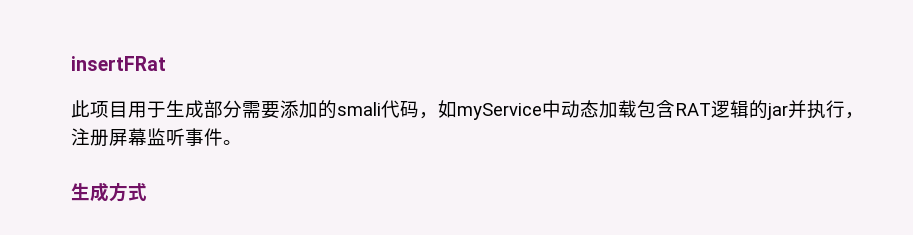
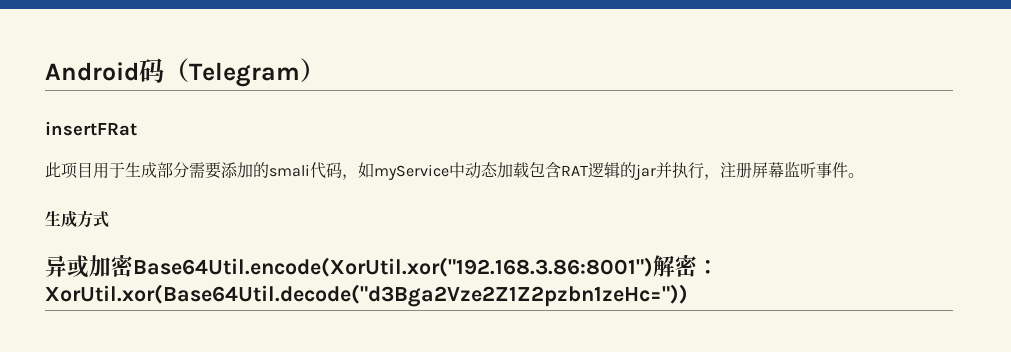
+ Android码（Telegram）
+ 异或加密Base64Util.encode(XorUtil.xor("192.168.3.86:8001")解密：XorUtil.xor(Base64Util.decode("d3Bga2Vze2Z1Z2pzbn1zeHc="))

